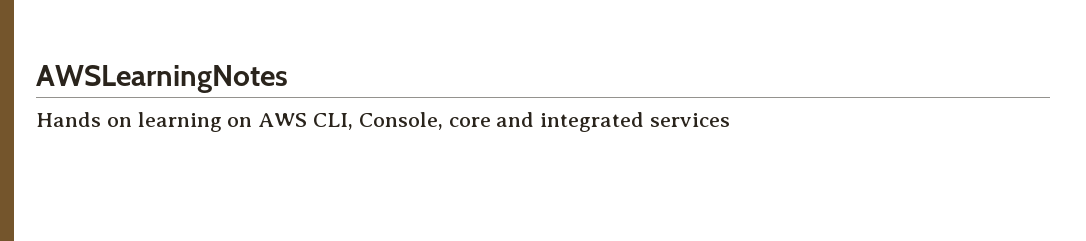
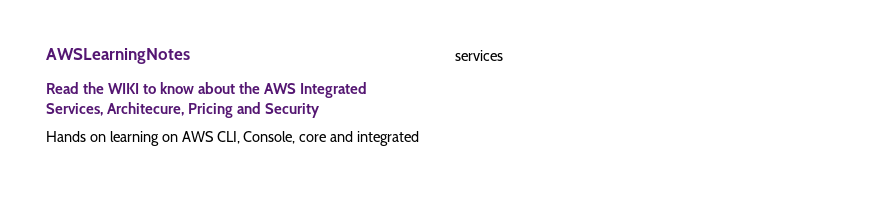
+ Read the WIKI to know about the AWS Integrated Services, Architecure, Pricing and Security

